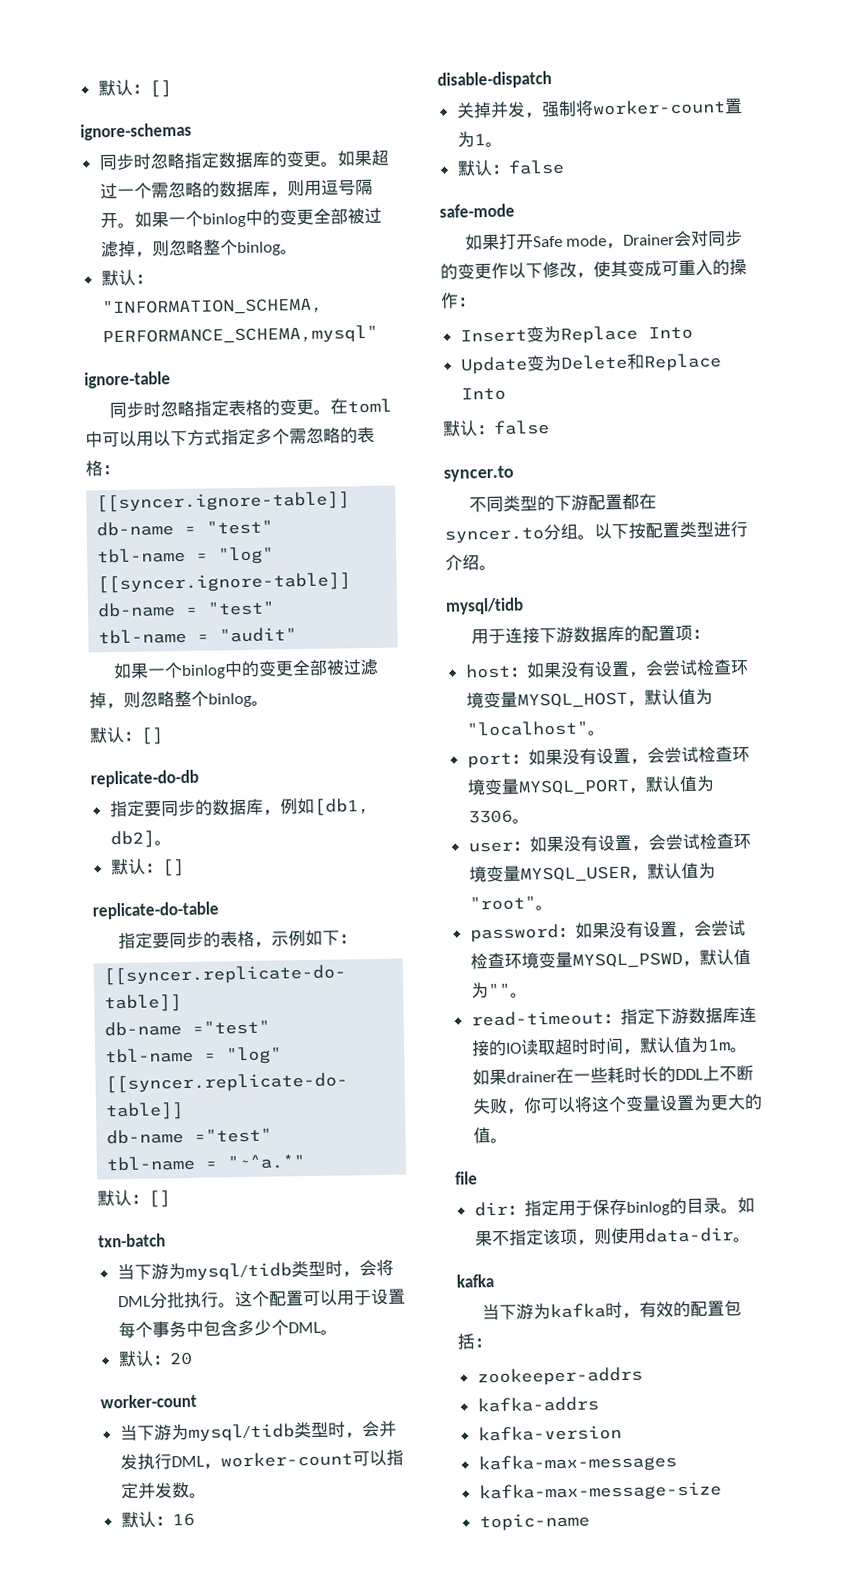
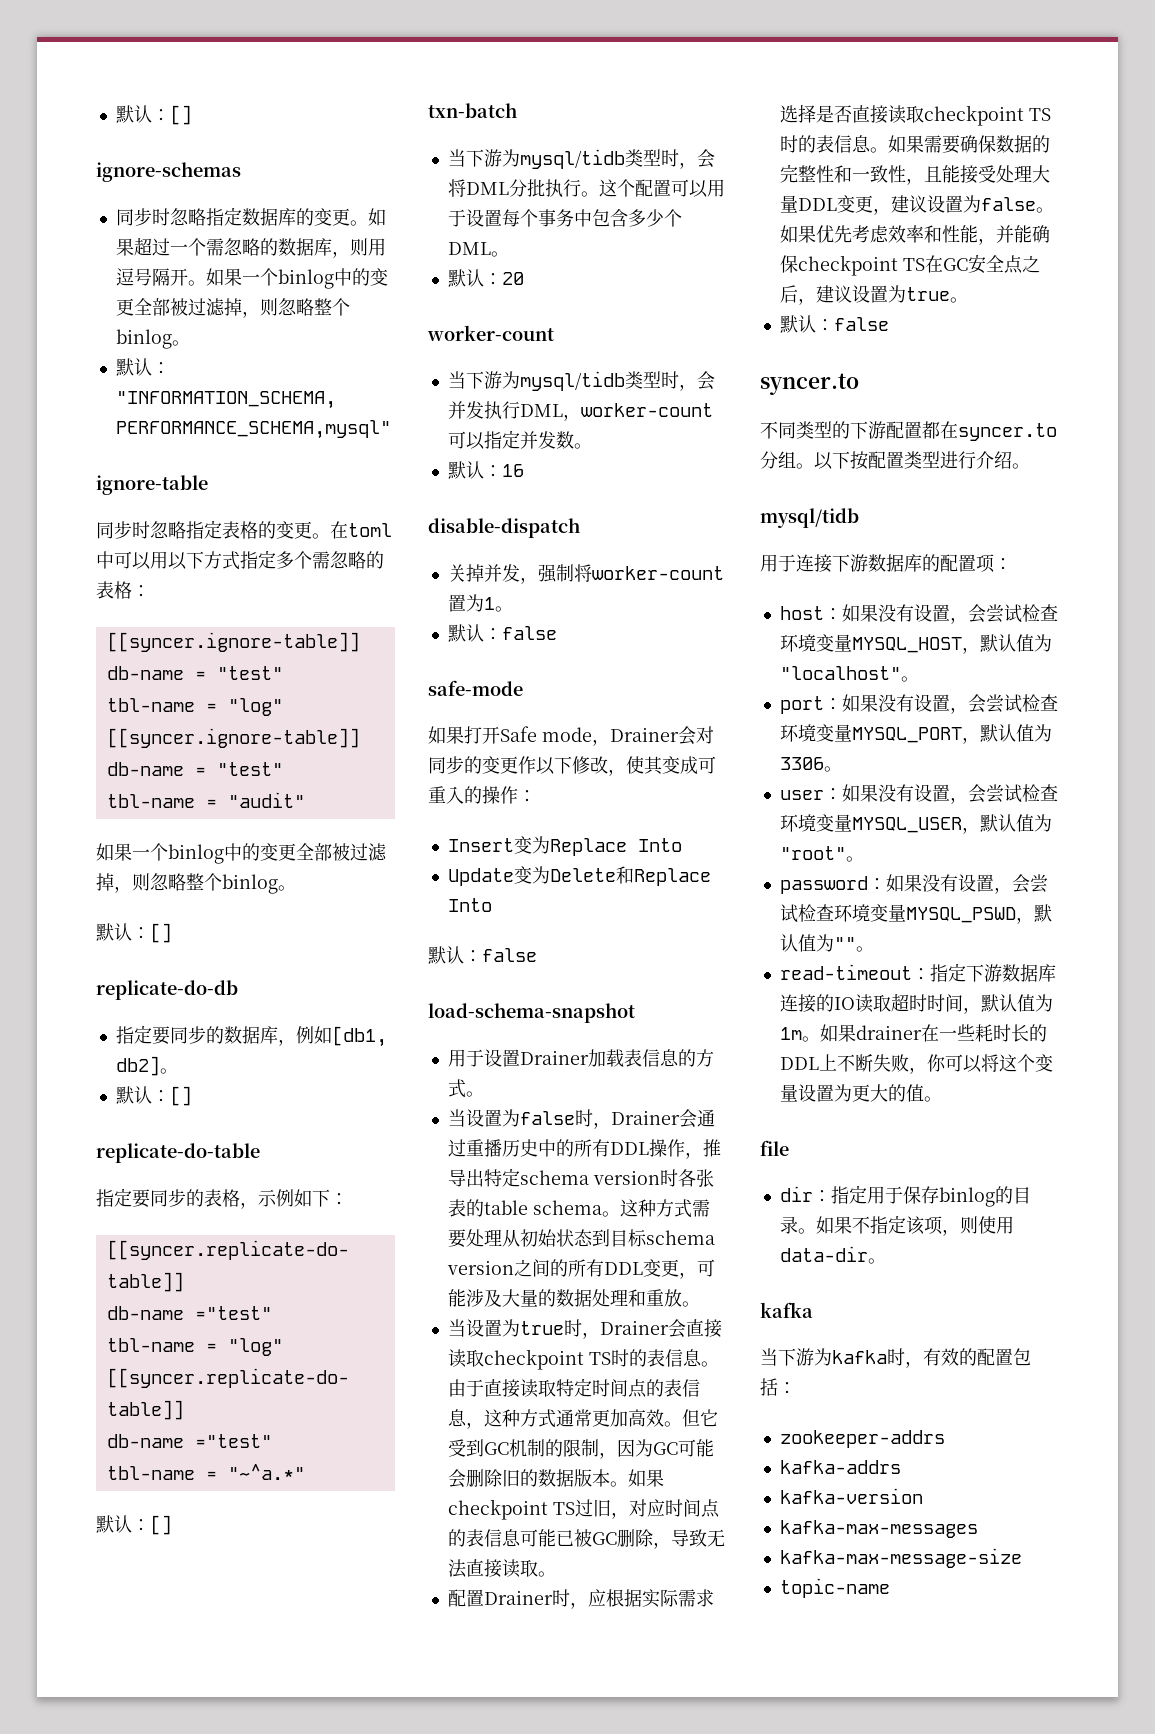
+ load-schema-snapshot
+ 用于设置Drainer加载表信息的方式。
+ 当设置为false时，Drainer会通过重播历史中的所有DDL操作，推导出特定schema version时各张表的table schema。这种方式需要处理从初始状态到目标schema version之间的所有DDL变更，可能涉及大量的数据处理和重放。
+ 当设置为true时，Drainer会直接读取checkpoint TS时的表信息。由于直接读取特定时间点的表信息，这种方式通常更加高效。但它受到GC机制的限制，因为GC可能会删除旧的数据版本。如果checkpoint TS过旧，对应时间点的表信息可能已被GC删除，导致无法直接读取。
+ 配置Drainer时，应根据实际需求选择是否直接读取checkpoint TS时的表信息。如果需要确保数据的完整性和一致性，且能接受处理大量DDL变更，建议设置为false。如果优先考虑效率和性能，并能确保checkpoint TS在GC安全点之后，建议设置为true。
+ 默认：false

